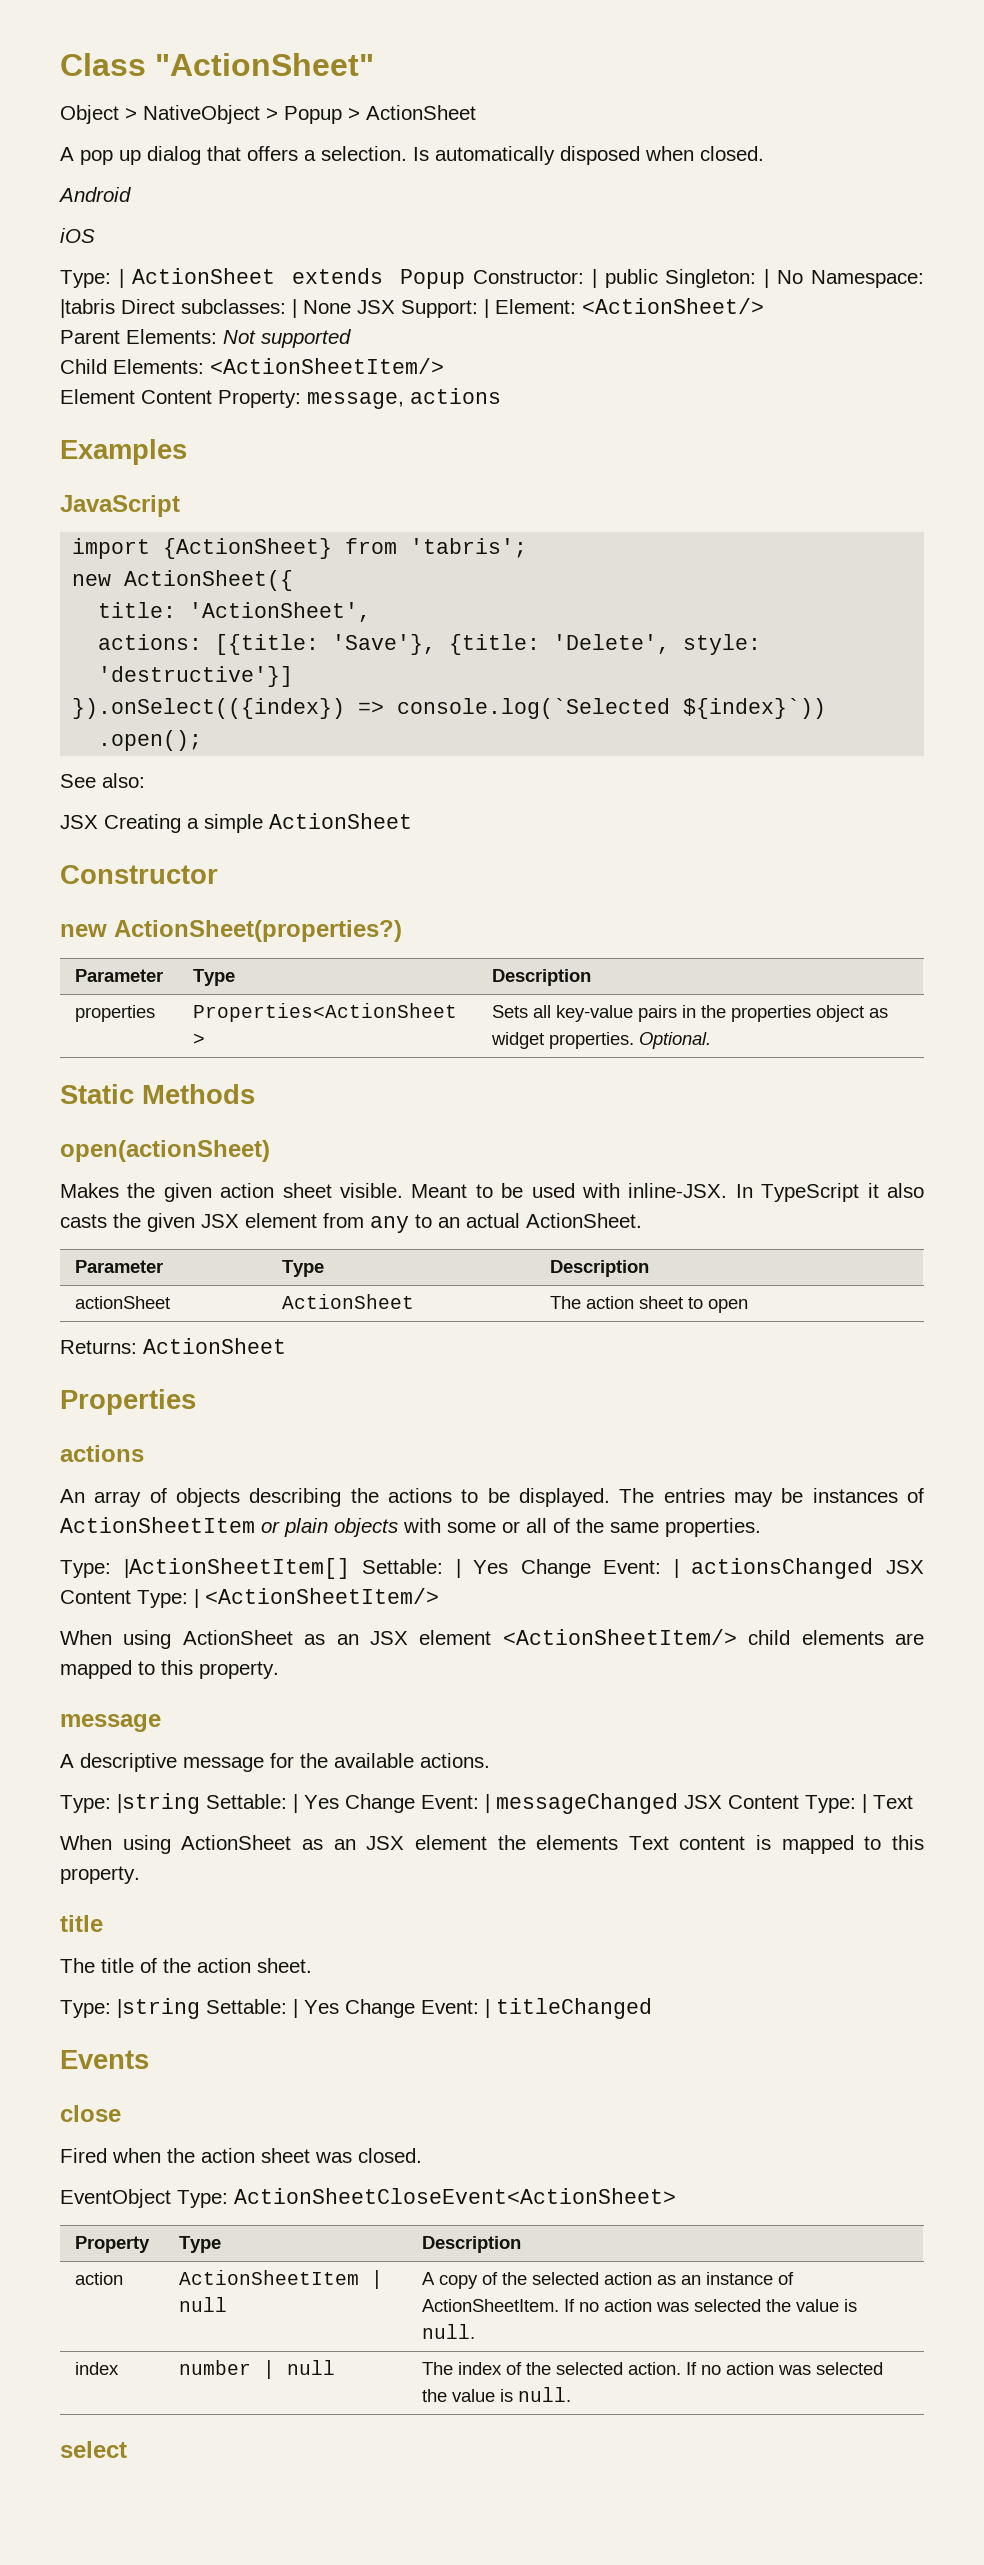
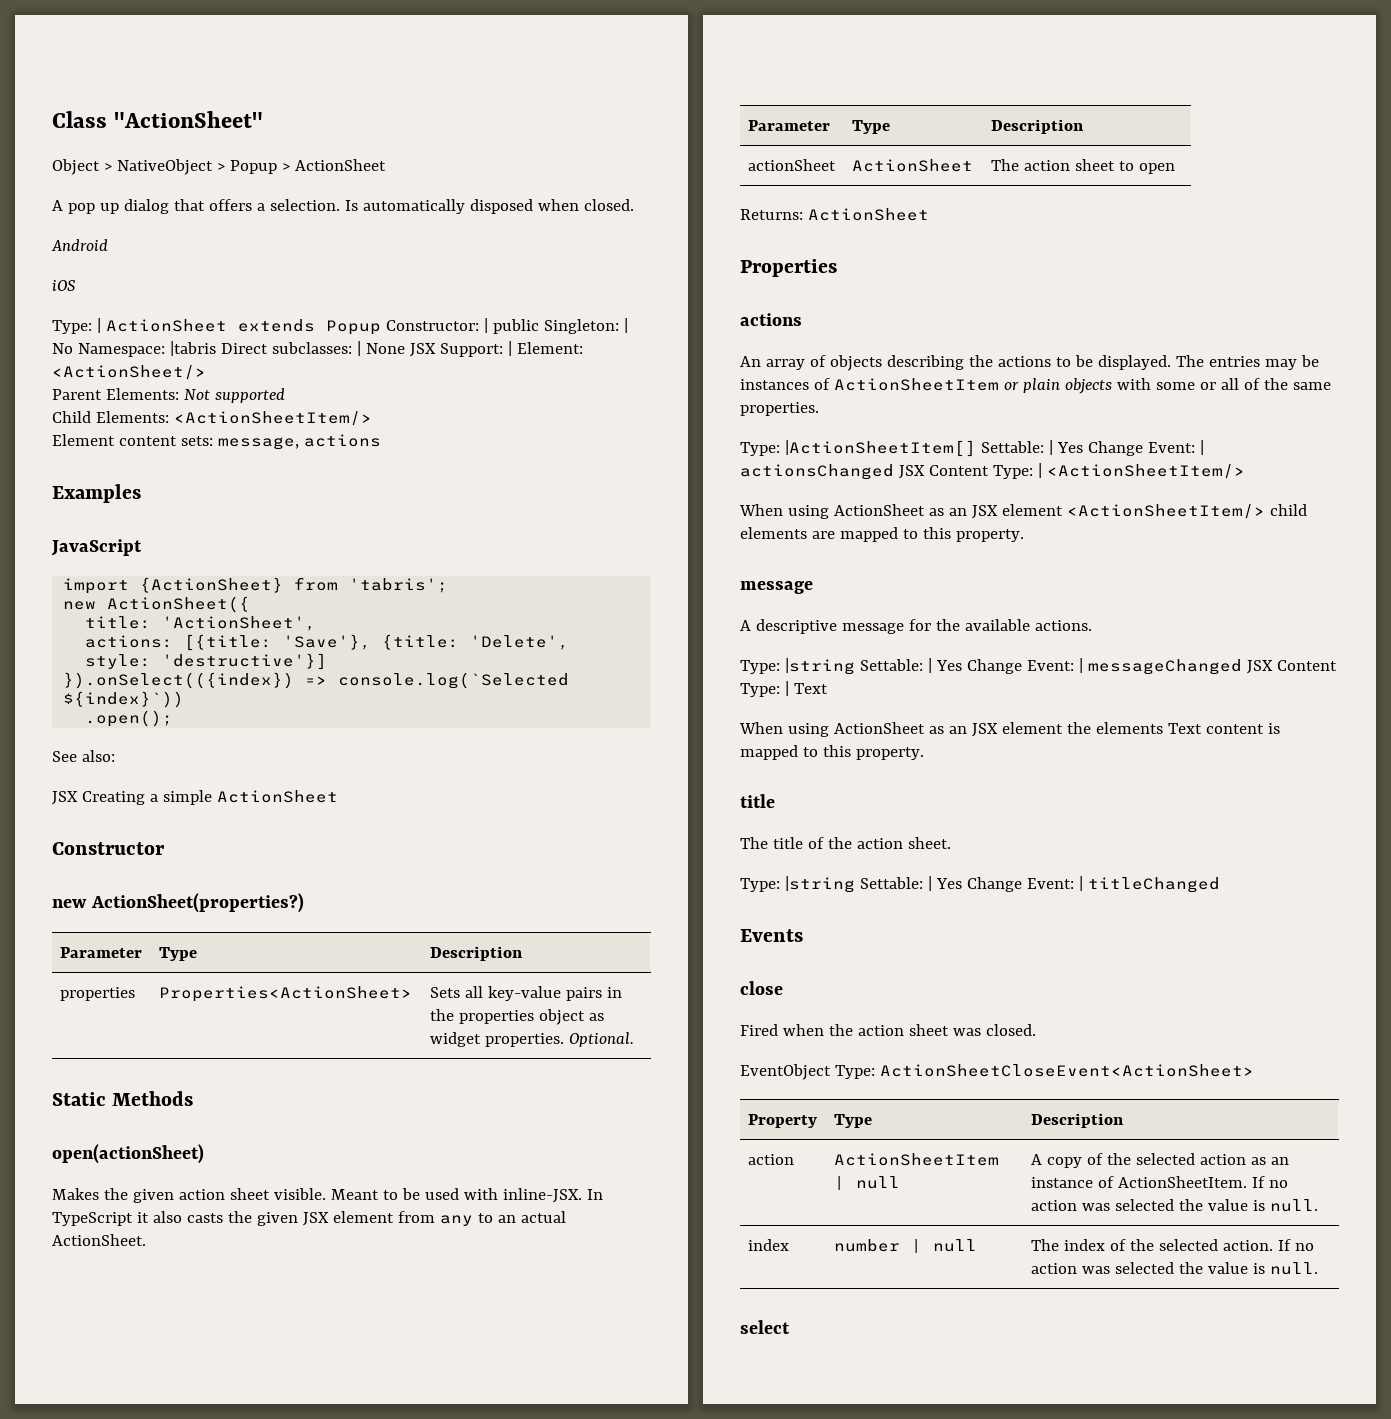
- Element Content Property: message, actions
+ Element content sets: message, actions

